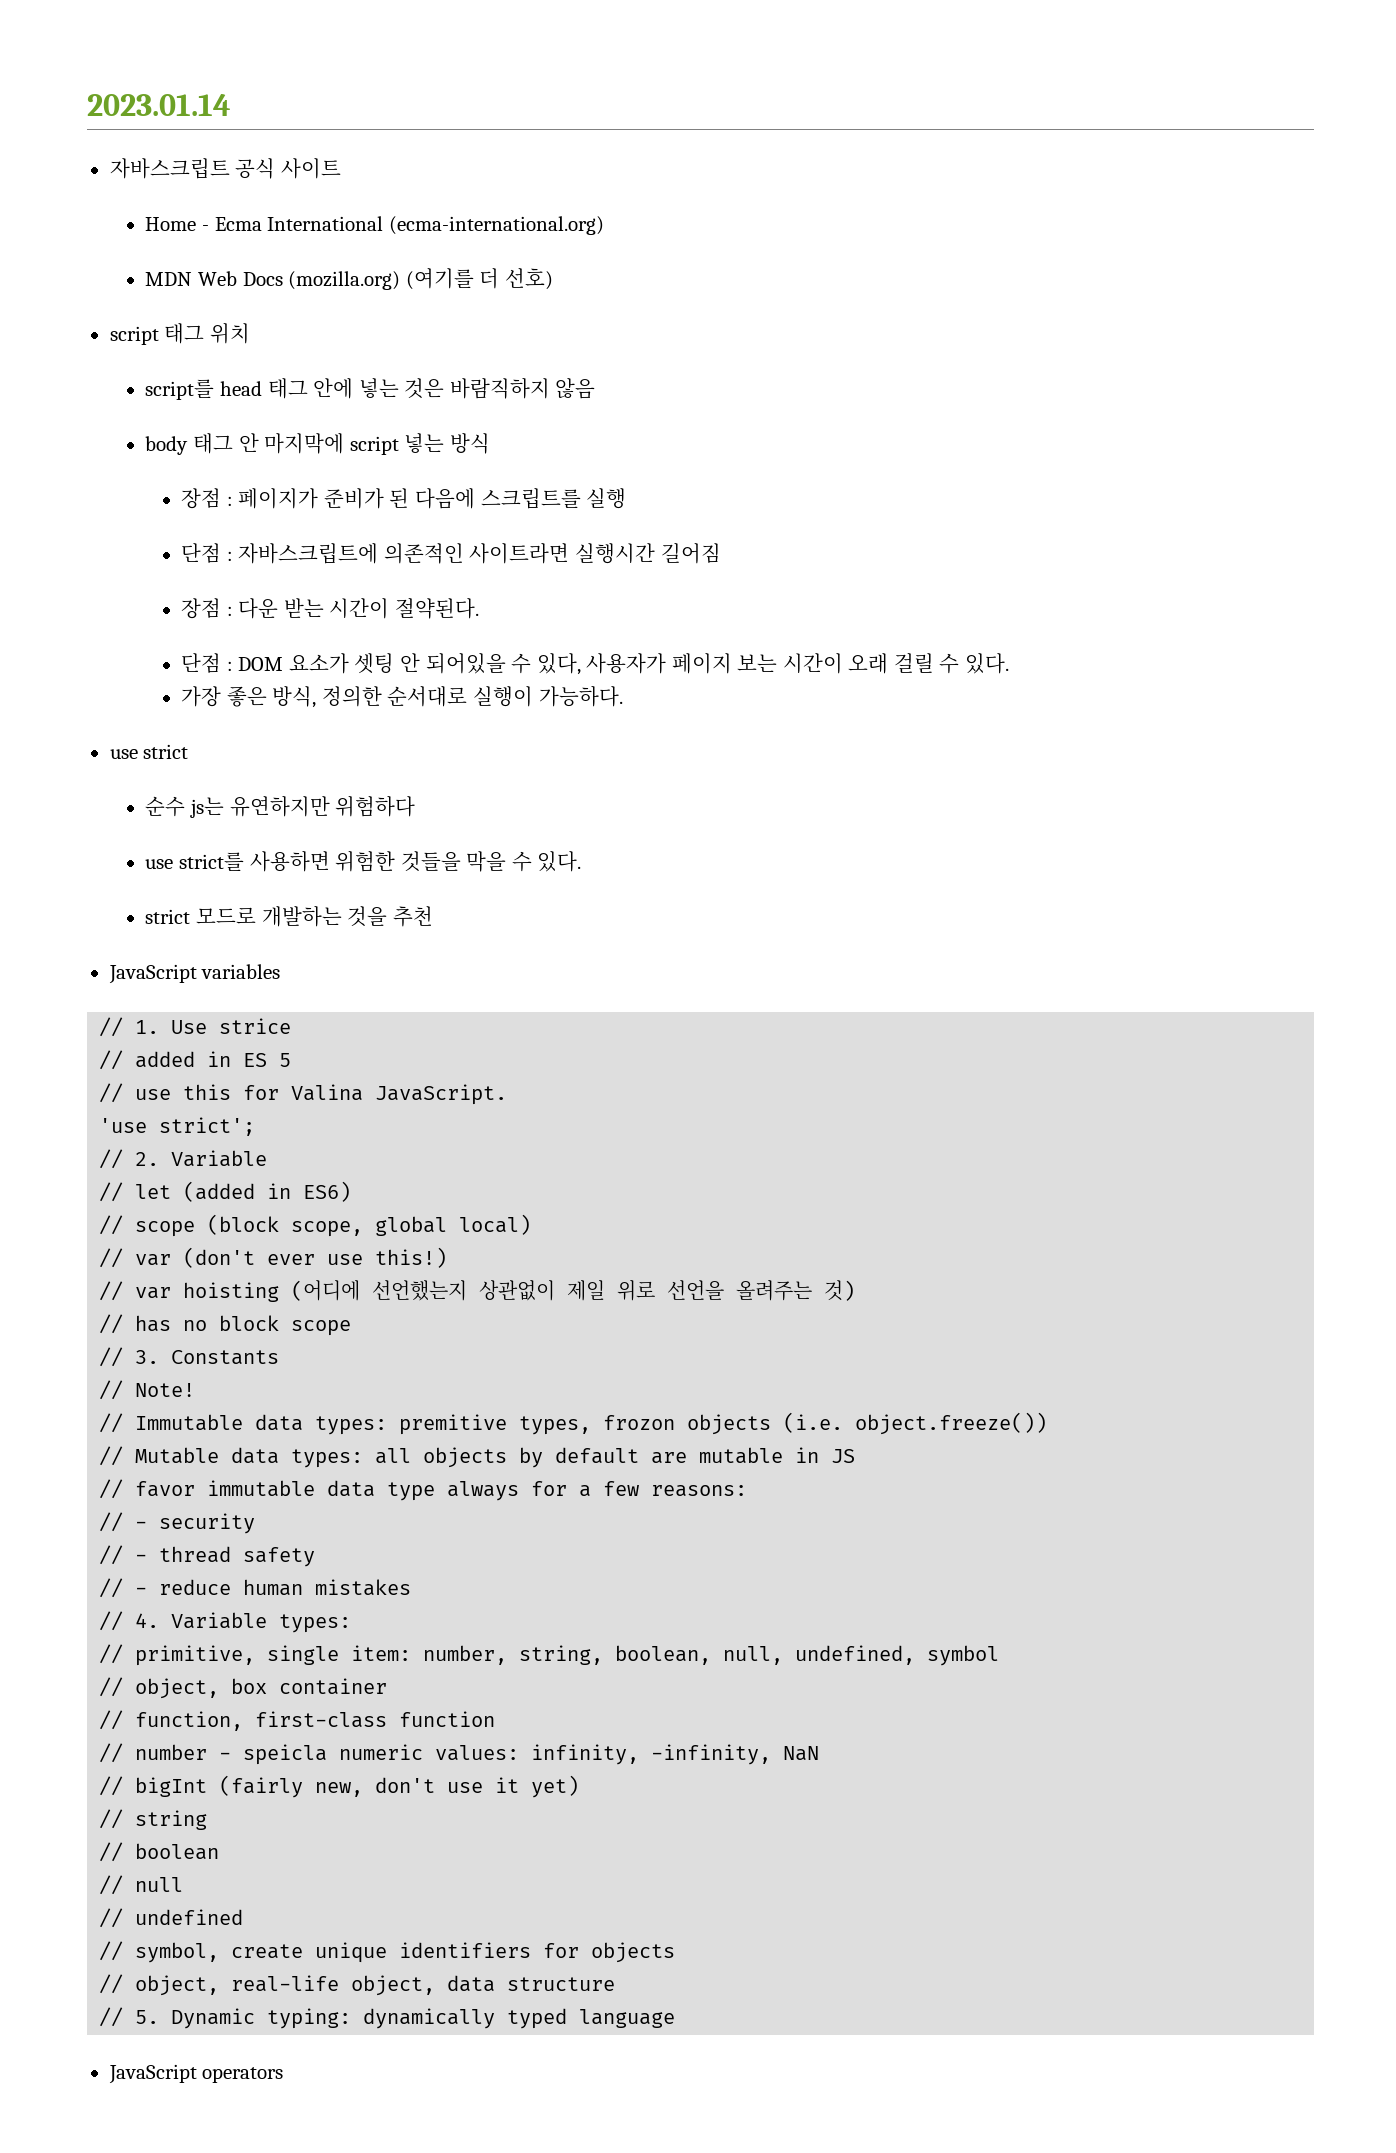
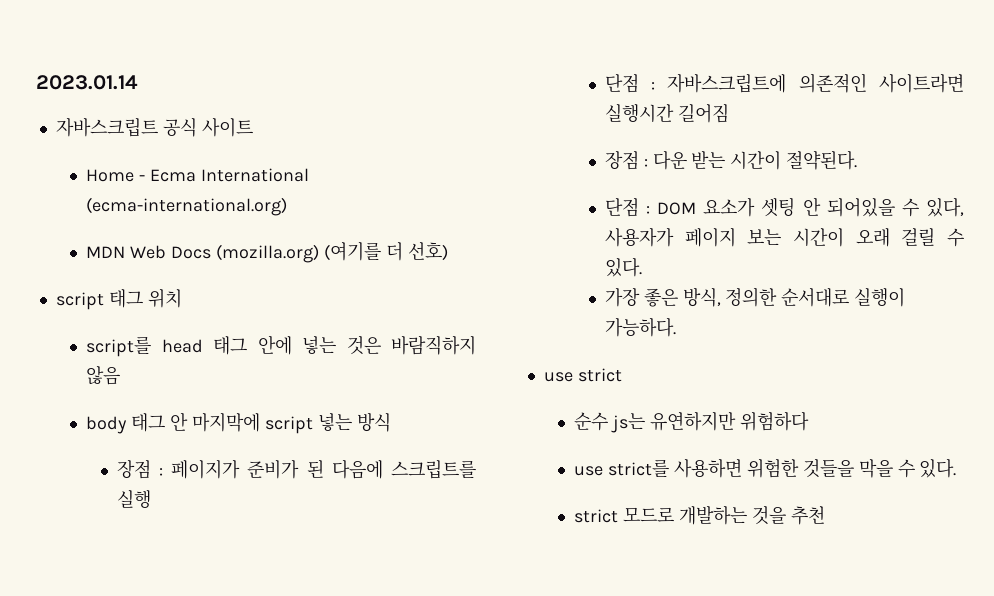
- JavaScript variables
- // 1. Use strice
- // added in ES 5
- // use this for Valina JavaScript.
- 'use strict';
- // 2. Variable
- // let (added in ES6)
- // scope (block scope, global local)
- // var (don't ever use this!)
- // var hoisting (어디에 선언했는지 상관없이 제일 위로 선언을 올려주는 것)
- // has no block scope
- // 3. Constants
- // Note!
- // Immutable data types: premitive types, frozon objects (i.e. object.freeze())
- // Mutable data types: all objects by default are mutable in JS
- // favor immutable data type always for a few reasons:
- // - security
- // - thread safety
- // - reduce human mistakes
- // 4. Variable types:
- // primitive, single item: number, string, boolean, null, undefined, symbol
- // object, box container
- // function, first-class function
- // number - speicla numeric values: infinity, -infinity, NaN
- // bigInt (fairly new, don't use it yet)
- // string
- // boolean
- // null
- // undefined
- // symbol, create unique identifiers for objects
- // object, real-life object, data structure
- // 5. Dynamic typing: dynamically typed language
- JavaScript operators

